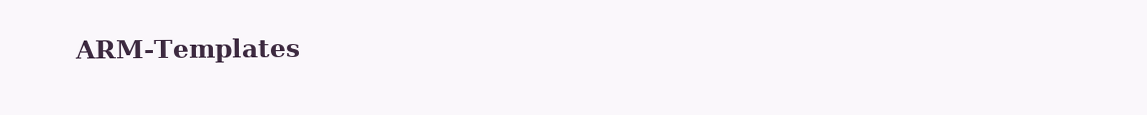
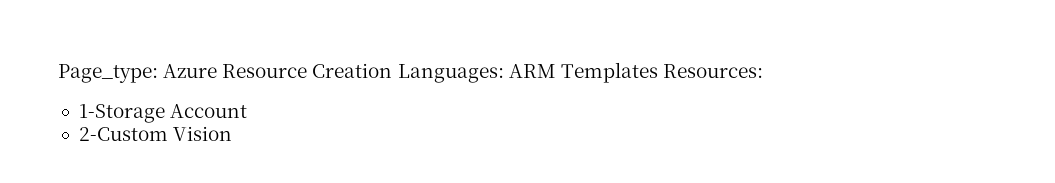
- ARM-Templates
+ Page_type: Azure Resource Creation Languages: ARM Templates Resources:
+ 1-Storage Account
+ 2-Custom Vision

